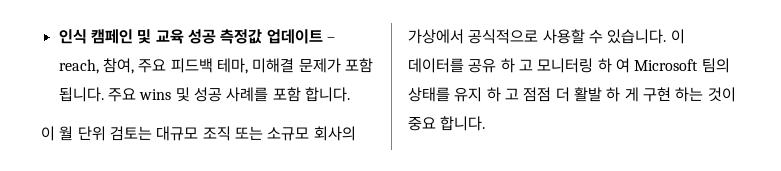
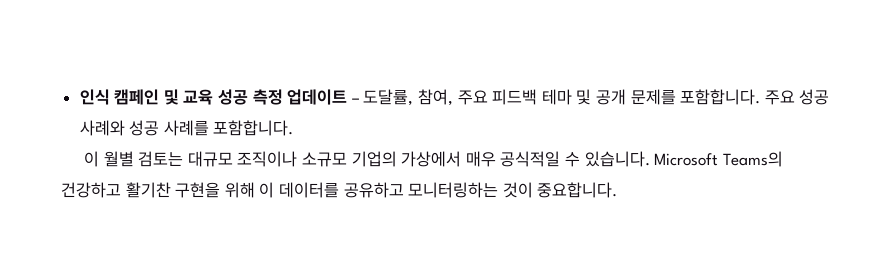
- 인식 캠페인 및 교육 성공 측정값 업데이트 – reach, 참여, 주요 피드백 테마, 미해결 문제가 포함 됩니다. 주요 wins 및 성공 사례를 포함 합니다.
- 이 월 단위 검토는 대규모 조직 또는 소규모 회사의 가상에서 공식적으로 사용할 수 있습니다. 이 데이터를 공유 하 고 모니터링 하 여 Microsoft 팀의 상태를 유지 하 고 점점 더 활발 하 게 구현 하는 것이 중요 합니다.
+ 인식 캠페인 및 교육 성공 측정 업데이트 – 도달률, 참여, 주요 피드백 테마 및 공개 문제를 포함합니다. 주요 성공 사례와 성공 사례를 포함합니다.
+ 이 월별 검토는 대규모 조직이나 소규모 기업의 가상에서 매우 공식적일 수 있습니다. Microsoft Teams의 건강하고 활기찬 구현을 위해 이 데이터를 공유하고 모니터링하는 것이 중요합니다.

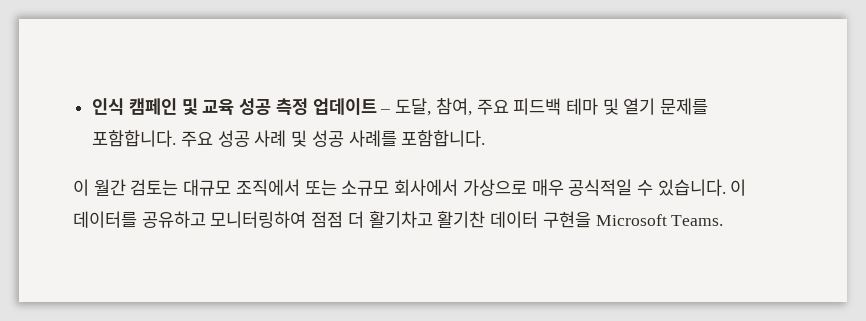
- 인식 캠페인 및 교육 성공 측정 업데이트 – 도달률, 참여, 주요 피드백 테마 및 공개 문제를 포함합니다.
+ 인식 캠페인 및 교육 성공 측정 업데이트 – 도달, 참여, 주요 피드백 테마 및 열기 문제를 포함합니다.
- 주요 성공 사례와 성공 사례를 포함합니다.
+ 주요 성공 사례 및 성공 사례를 포함합니다.
- 이 월별 검토는 대규모 조직이나 소규모 기업의 가상에서 매우 공식적일 수 있습니다. Microsoft Teams의 건강하고 활기찬 구현을 위해 이 데이터를 공유하고 모니터링하는 것이 중요합니다.
+ 이 월간 검토는 대규모 조직에서 또는 소규모 회사에서 가상으로 매우 공식적일 수 있습니다. 이 데이터를 공유하고 모니터링하여 점점 더 활기차고 활기찬 데이터 구현을 Microsoft Teams.

